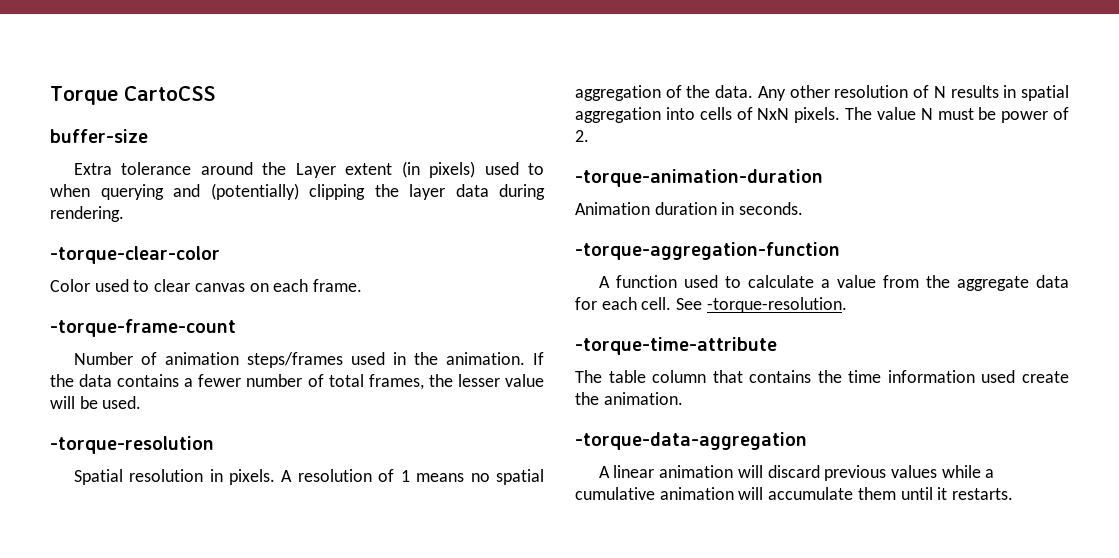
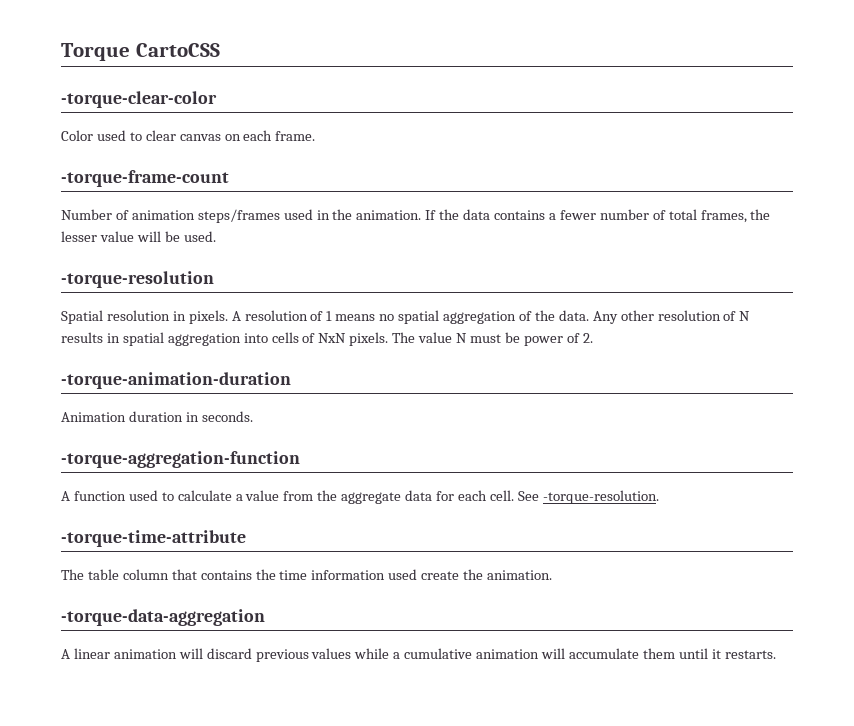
- buffer-size
- Extra tolerance around the Layer extent (in pixels) used to when querying and (potentially) clipping the layer data during rendering.

